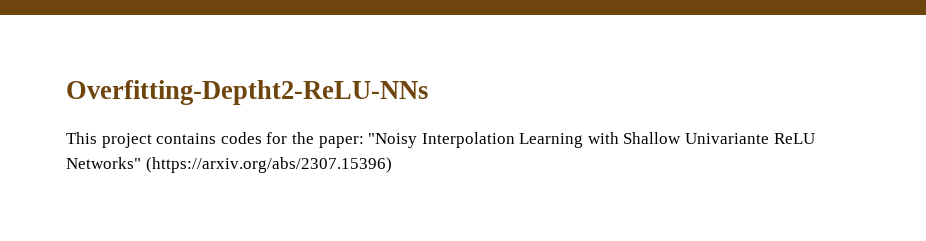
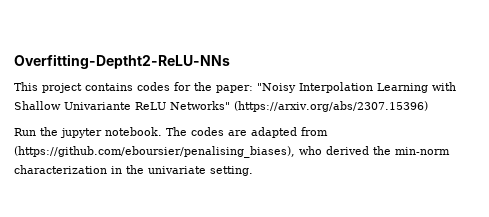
+ Run the jupyter notebook. The codes are adapted from (https://github.com/eboursier/penalising_biases), who derived the min-norm characterization in the univariate setting.

